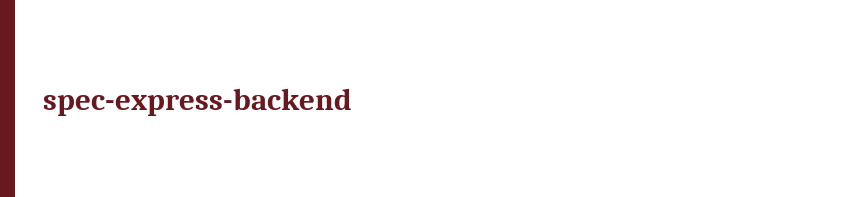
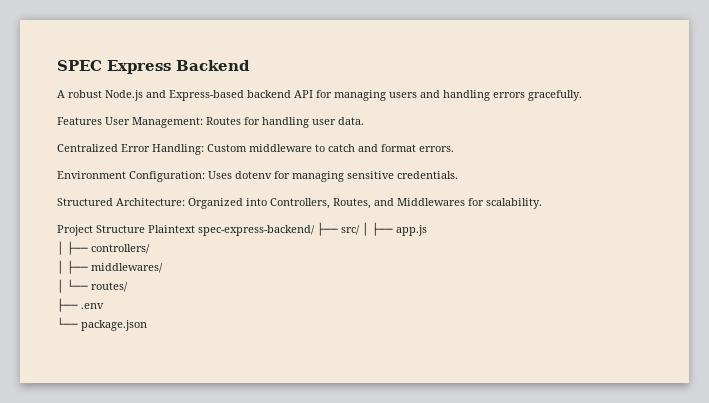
- spec-express-backend
+ SPEC Express Backend
+ A robust Node.js and Express-based backend API for managing users and handling errors gracefully.
+ Features User Management: Routes for handling user data.
+ Centralized Error Handling: Custom middleware to catch and format errors.
+ Environment Configuration: Uses dotenv for managing sensitive credentials.
+ Structured Architecture: Organized into Controllers, Routes, and Middlewares for scalability.
+ Project Structure Plaintext spec-express-backend/ ├── src/ │ ├── app.js
+ │ ├── controllers/
+ │ ├── middlewares/
+ │ └── routes/
+ ├── .env
+ └── package.json

